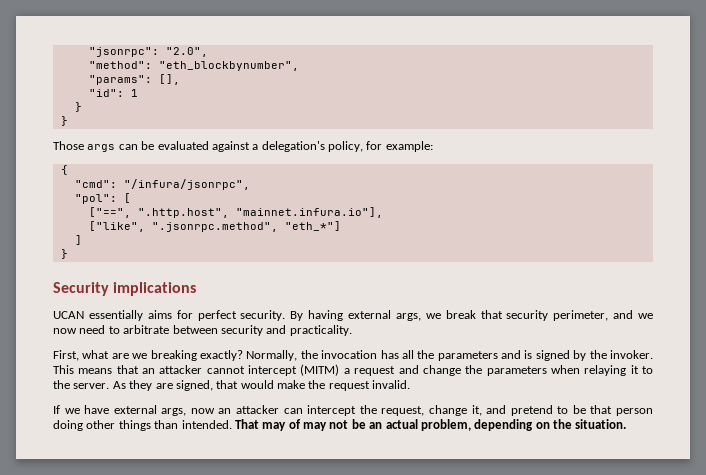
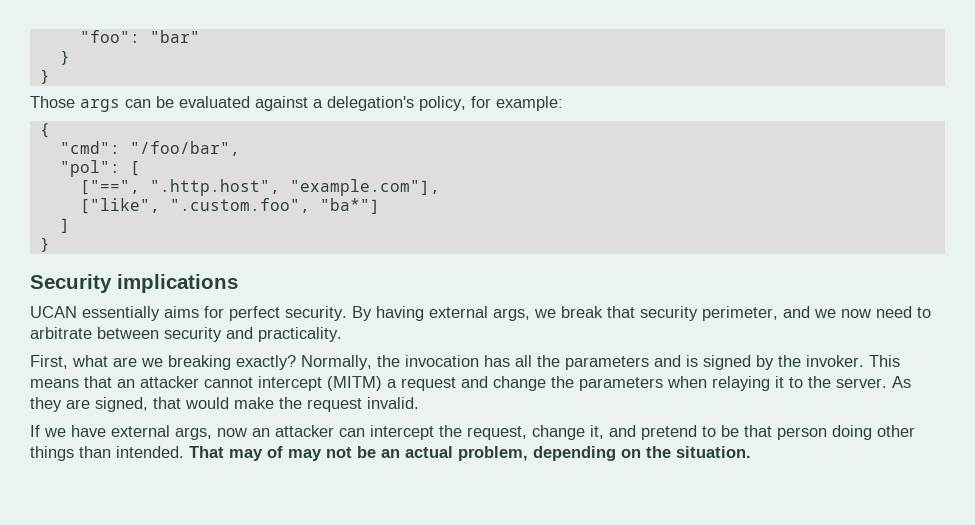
- "jsonrpc": "2.0",
- "method": "eth_blockbynumber",
- "params": [],
- "id": 1
+ "foo": "bar"
- "cmd": "/infura/jsonrpc",
+ "cmd": "/foo/bar",
- ["==", ".http.host", "mainnet.infura.io"],
+ ["==", ".http.host", "example.com"],
- ["like", ".jsonrpc.method", "eth_*"]
+ ["like", ".custom.foo", "ba*"]

